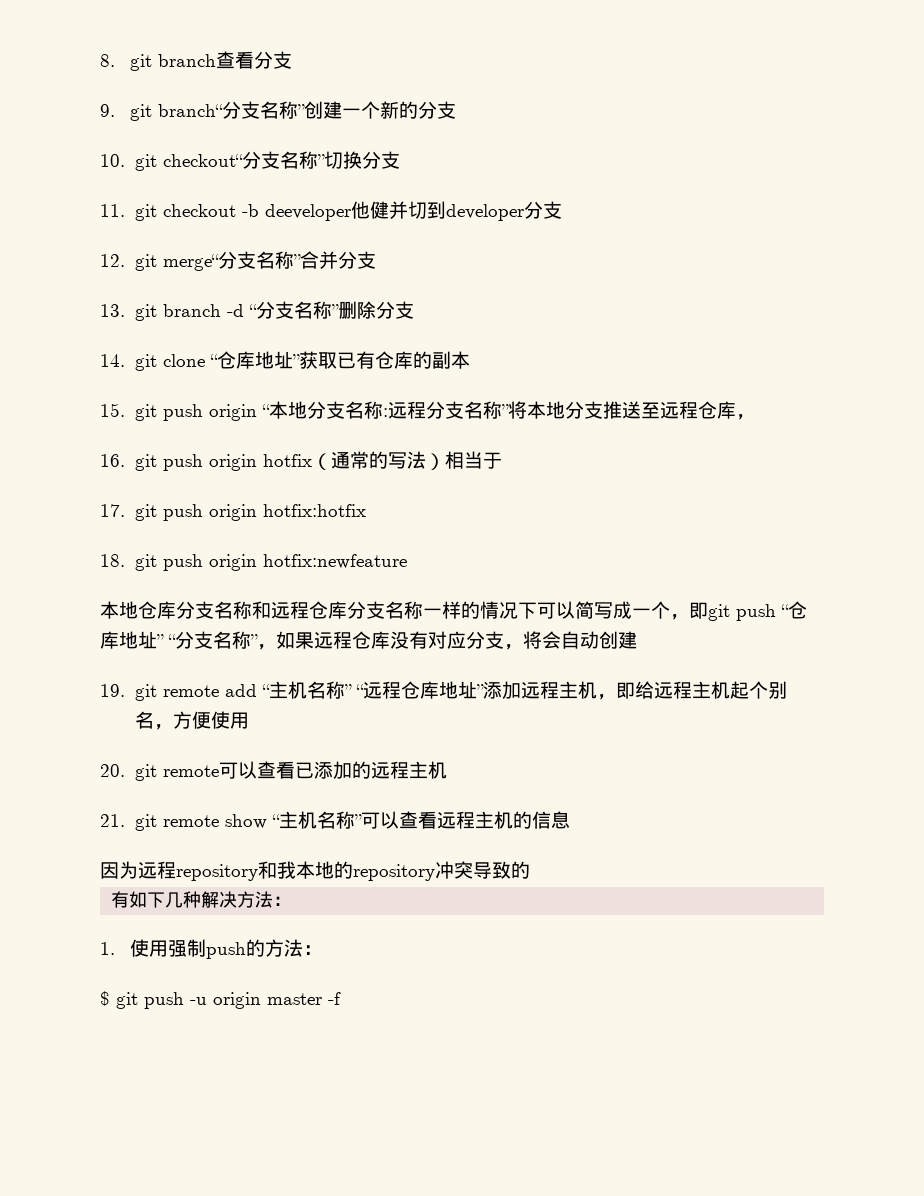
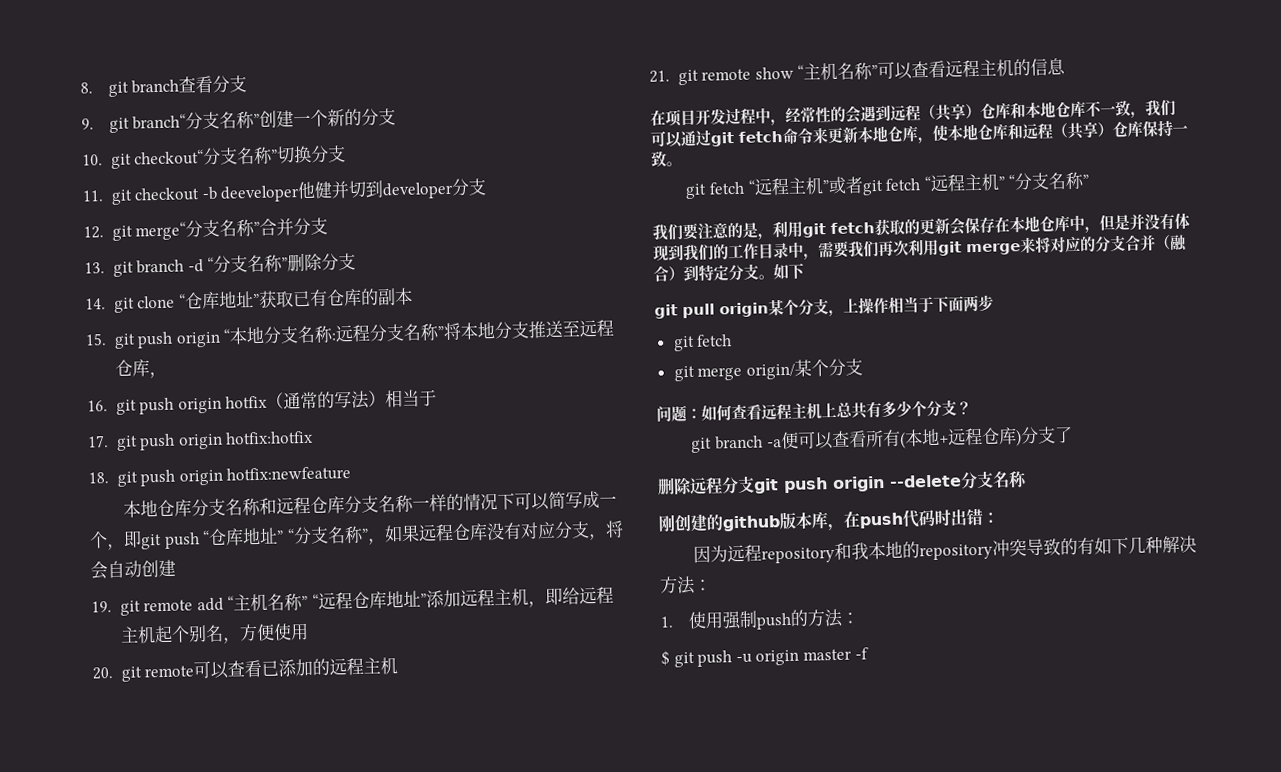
+ 在项目开发过程中，经常性的会遇到远程（共享）仓库和本地仓库不一致，我们可以通过git fetch命令来更新本地仓库，使本地仓库和远程（共享）仓库保持一致。
+ git fetch “远程主机”或者git fetch “远程主机” “分支名称”
+ 我们要注意的是，利用git fetch获取的更新会保存在本地仓库中，但是并没有体现到我们的工作目录中，需要我们再次利用git merge来将对应的分支合并（融合）到特定分支。如下
+ git pull origin某个分支，上操作相当于下面两步
+ git fetch
+ git merge origin/某个分支
+ 问题：如何查看远程主机上总共有多少个分支？
+ git branch -a便可以查看所有(本地+远程仓库)分支了
+ 删除远程分支git push origin --delete分支名称
+ 刚创建的github版本库，在push代码时出错：
- 因为远程repository和我本地的repository冲突导致的
- 有如下几种解决方法：
+ 因为远程repository和我本地的repository冲突导致的有如下几种解决方法：

